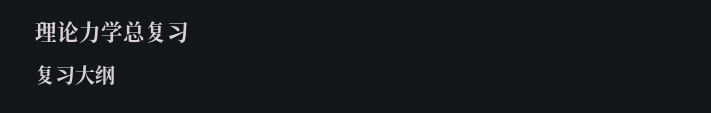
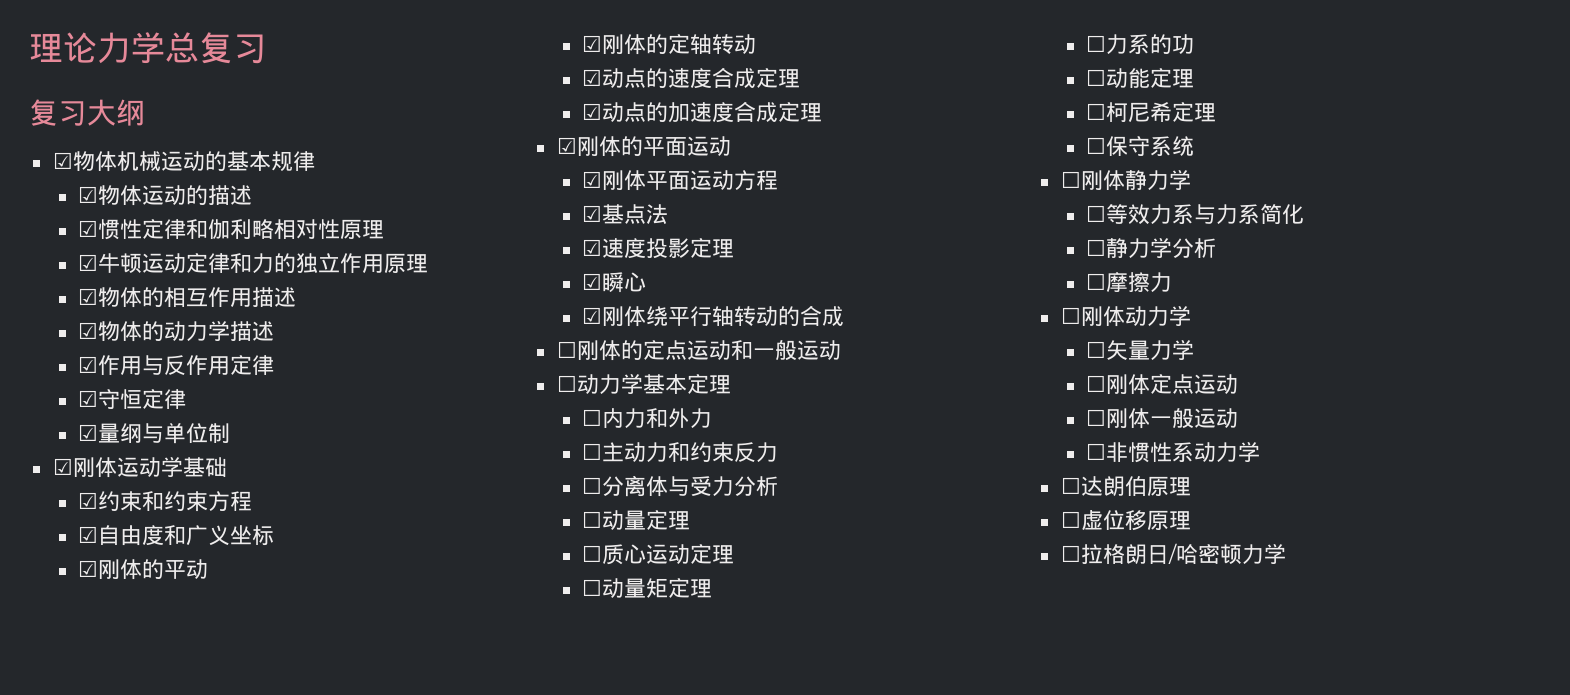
+ ☑物体机械运动的基本规律
+ ☑物体运动的描述
+ ☑惯性定律和伽利略相对性原理
+ ☑牛顿运动定律和力的独立作用原理
+ ☑物体的相互作用描述
+ ☑物体的动力学描述
+ ☑作用与反作用定律
+ ☑守恒定律
+ ☑量纲与单位制
+ ☑刚体运动学基础
+ ☑约束和约束方程
+ ☑自由度和广义坐标
+ ☑刚体的平动
+ ☑刚体的定轴转动
+ ☑动点的速度合成定理
+ ☑动点的加速度合成定理
+ ☑刚体的平面运动
+ ☑刚体平面运动方程
+ ☑基点法
+ ☑速度投影定理
+ ☑瞬心
+ ☑刚体绕平行轴转动的合成
+ ☐刚体的定点运动和一般运动
+ ☐动力学基本定理
+ ☐内力和外力
+ ☐主动力和约束反力
+ ☐分离体与受力分析
+ ☐动量定理
+ ☐质心运动定理
+ ☐动量矩定理
+ ☐力系的功
+ ☐动能定理
+ ☐柯尼希定理
+ ☐保守系统
+ ☐刚体静力学
+ ☐等效力系与力系简化
+ ☐静力学分析
+ ☐摩擦力
+ ☐刚体动力学
+ ☐矢量力学
+ ☐刚体定点运动
+ ☐刚体一般运动
+ ☐非惯性系动力学
+ ☐达朗伯原理
+ ☐虚位移原理
+ ☐拉格朗日/哈密顿力学

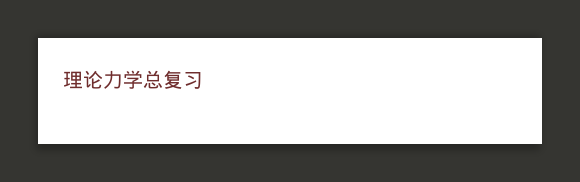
- 复习大纲
- ☑物体机械运动的基本规律
- ☑物体运动的描述
- ☑惯性定律和伽利略相对性原理
- ☑牛顿运动定律和力的独立作用原理
- ☑物体的相互作用描述
- ☑物体的动力学描述
- ☑作用与反作用定律
- ☑守恒定律
- ☑量纲与单位制
- ☑刚体运动学基础
- ☑约束和约束方程
- ☑自由度和广义坐标
- ☑刚体的平动
- ☑刚体的定轴转动
- ☑动点的速度合成定理
- ☑动点的加速度合成定理
- ☑刚体的平面运动
- ☑刚体平面运动方程
- ☑基点法
- ☑速度投影定理
- ☑瞬心
- ☑刚体绕平行轴转动的合成
- ☐刚体的定点运动和一般运动
- ☐动力学基本定理
- ☐内力和外力
- ☐主动力和约束反力
- ☐分离体与受力分析
- ☐动量定理
- ☐质心运动定理
- ☐动量矩定理
- ☐力系的功
- ☐动能定理
- ☐柯尼希定理
- ☐保守系统
- ☐刚体静力学
- ☐等效力系与力系简化
- ☐静力学分析
- ☐摩擦力
- ☐刚体动力学
- ☐矢量力学
- ☐刚体定点运动
- ☐刚体一般运动
- ☐非惯性系动力学
- ☐达朗伯原理
- ☐虚位移原理
- ☐拉格朗日/哈密顿力学

